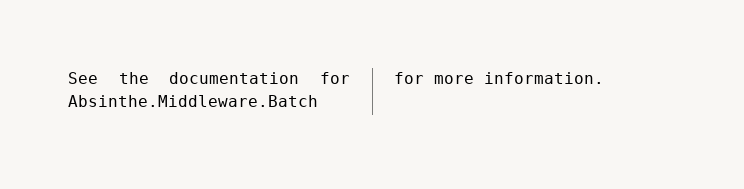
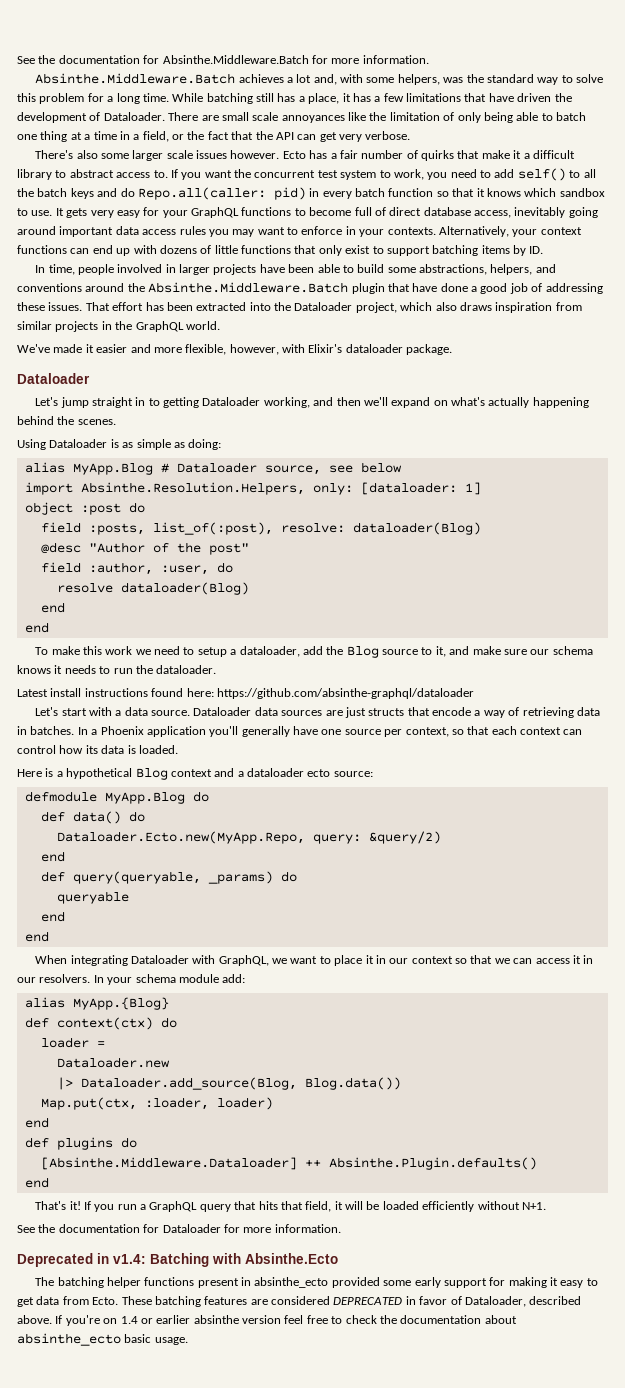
+ Absinthe.Middleware.Batch achieves a lot and, with some helpers, was the standard way to solve this problem for a long time. While batching still has a place, it has a few limitations that have driven the development of Dataloader. There are small scale annoyances like the limitation of only being able to batch one thing at a time in a field, or the fact that the API can get very verbose.
+ There's also some larger scale issues however. Ecto has a fair number of quirks that make it a difficult library to abstract access to. If you want the concurrent test system to work, you need to add self() to all the batch keys and do Repo.all(caller: pid) in every batch function so that it knows which sandbox to use. It gets very easy for your GraphQL functions to become full of direct database access, inevitably going around important data access rules you may want to enforce in your contexts. Alternatively, your context functions can end up with dozens of little functions that only exist to support batching items by ID.
+ In time, people involved in larger projects have been able to build some abstractions, helpers, and conventions around the Absinthe.Middleware.Batch plugin that have done a good job of addressing these issues. That effort has been extracted into the Dataloader project, which also draws inspiration from similar projects in the GraphQL world.
+ We've made it easier and more flexible, however, with Elixir's dataloader package.
+ Dataloader
+ Let's jump straight in to getting Dataloader working, and then we'll expand on what's actually happening behind the scenes.
+ Using Dataloader is as simple as doing:
+ alias MyApp.Blog # Dataloader source, see below
+ import Absinthe.Resolution.Helpers, only: [dataloader: 1]
+ object :post do
+ field :posts, list_of(:post), resolve: dataloader(Blog)
+ @desc "Author of the post"
+ field :author, :user, do
+ resolve dataloader(Blog)
+ end
+ end
+ To make this work we need to setup a dataloader, add the Blog source to it, and make sure our schema knows it needs to run the dataloader.
+ Latest install instructions found here: https://github.com/absinthe-graphql/dataloader
+ Let's start with a data source. Dataloader data sources are just structs that encode a way of retrieving data in batches. In a Phoenix application you'll generally have one source per context, so that each context can control how its data is loaded.
+ Here is a hypothetical Blog context and a dataloader ecto source:
+ defmodule MyApp.Blog do
+ def data() do
+ Dataloader.Ecto.new(MyApp.Repo, query: &query/2)
+ end
+ def query(queryable, _params) do
+ queryable
+ end
+ end
+ When integrating Dataloader with GraphQL, we want to place it in our context so that we can access it in our resolvers. In your schema module add:
+ alias MyApp.{Blog}
+ def context(ctx) do
+ loader =
+ Dataloader.new
+ |> Dataloader.add_source(Blog, Blog.data())
+ Map.put(ctx, :loader, loader)
+ end
+ def plugins do
+ [Absinthe.Middleware.Dataloader] ++ Absinthe.Plugin.defaults()
+ end
+ That's it! If you run a GraphQL query that hits that field, it will be loaded efficiently without N+1.
+ See the documentation for Dataloader for more information.
+ Deprecated in v1.4: Batching with Absinthe.Ecto
+ The batching helper functions present in absinthe_ecto provided some early support for making it easy to get data from Ecto. These batching features are considered DEPRECATED in favor of Dataloader, described above. If you're on 1.4 or earlier absinthe version feel free to check the documentation about absinthe_ecto basic usage.

